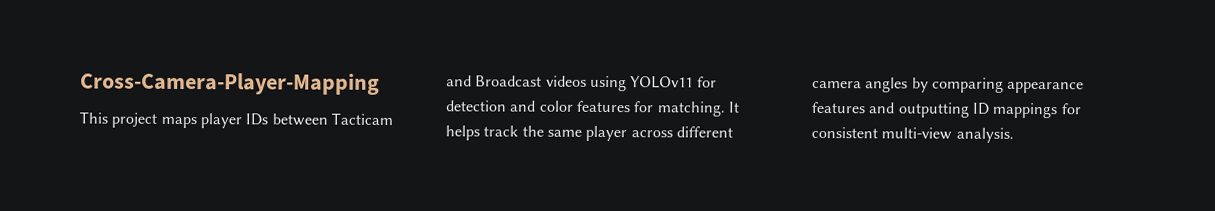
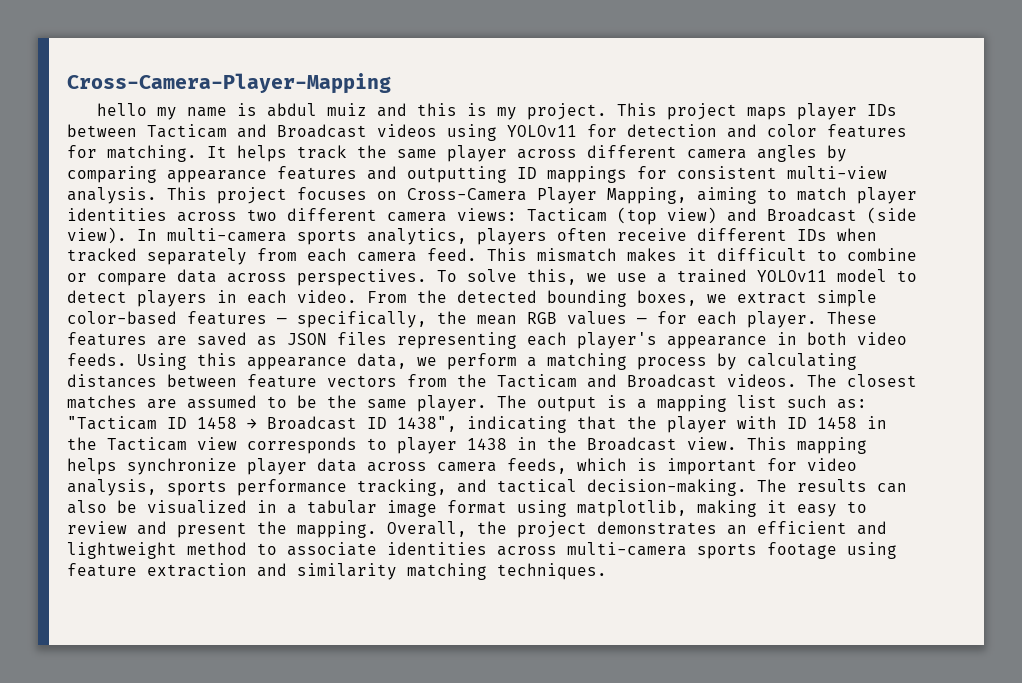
+ hello my name is abdul muiz and this is my project.
+ This project focuses on Cross-Camera Player Mapping, aiming to match player identities across two different camera views: Tacticam (top view) and Broadcast (side view). In multi-camera sports analytics, players often receive different IDs when tracked separately from each camera feed. This mismatch makes it difficult to combine or compare data across perspectives. To solve this, we use a trained YOLOv11 model to detect players in each video. From the detected bounding boxes, we extract simple color-based features — specifically, the mean RGB values — for each player. These features are saved as JSON files representing each player's appearance in both video feeds. Using this appearance data, we perform a matching process by calculating distances between feature vectors from the Tacticam and Broadcast videos. The closest matches are assumed to be the same player. The output is a mapping list such as: "Tacticam ID 1458 → Broadcast ID 1438", indicating that the player with ID 1458 in the Tacticam view corresponds to player 1438 in the Broadcast view. This mapping helps synchronize player data across camera feeds, which is important for video analysis, sports performance tracking, and tactical decision-making. The results can also be visualized in a tabular image format using matplotlib, making it easy to review and present the mapping. Overall, the project demonstrates an efficient and lightweight method to associate identities across multi-camera sports footage using feature extraction and similarity matching techniques.

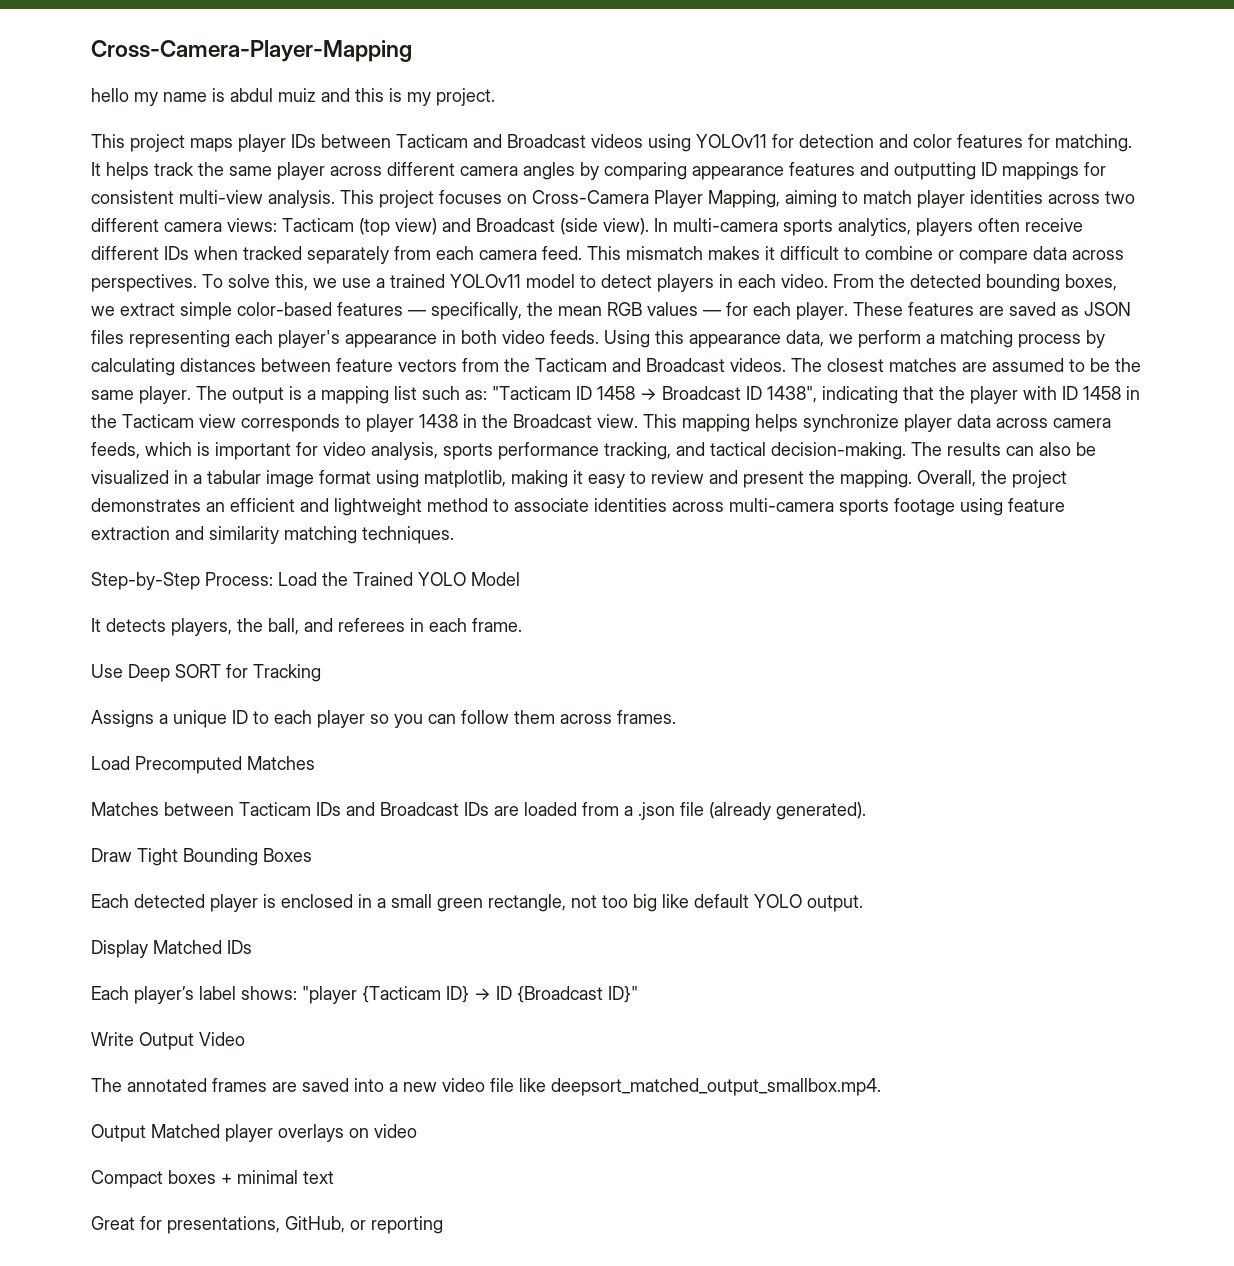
- hello my name is abdul muiz and this is my project. This project maps player IDs between Tacticam and Broadcast videos using YOLOv11 for detection and color features for matching.
+ hello my name is abdul muiz and this is my project.
+ This project maps player IDs between Tacticam and Broadcast videos using YOLOv11 for detection and color features for matching.
+ Step-by-Step Process: Load the Trained YOLO Model
+ It detects players, the ball, and referees in each frame.
+ Use Deep SORT for Tracking
+ Assigns a unique ID to each player so you can follow them across frames.
+ Load Precomputed Matches
+ Matches between Tacticam IDs and Broadcast IDs are loaded from a .json file (already generated).
+ Draw Tight Bounding Boxes
+ Each detected player is enclosed in a small green rectangle, not too big like default YOLO output.
+ Display Matched IDs
+ Each player’s label shows: "player {Tacticam ID} → ID {Broadcast ID}"
+ Write Output Video
+ The annotated frames are saved into a new video file like deepsort_matched_output_smallbox.mp4.
+ Output Matched player overlays on video
+ Compact boxes + minimal text
+ Great for presentations, GitHub, or reporting

